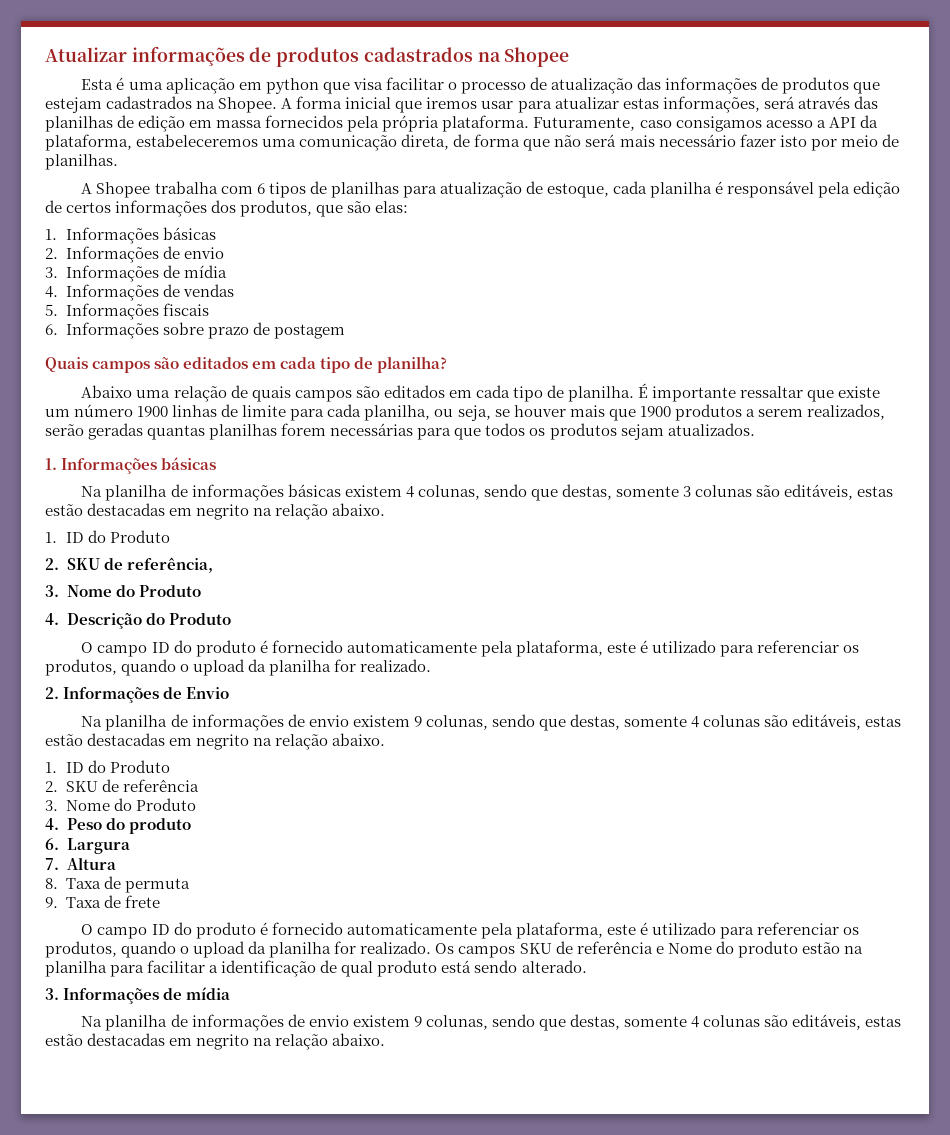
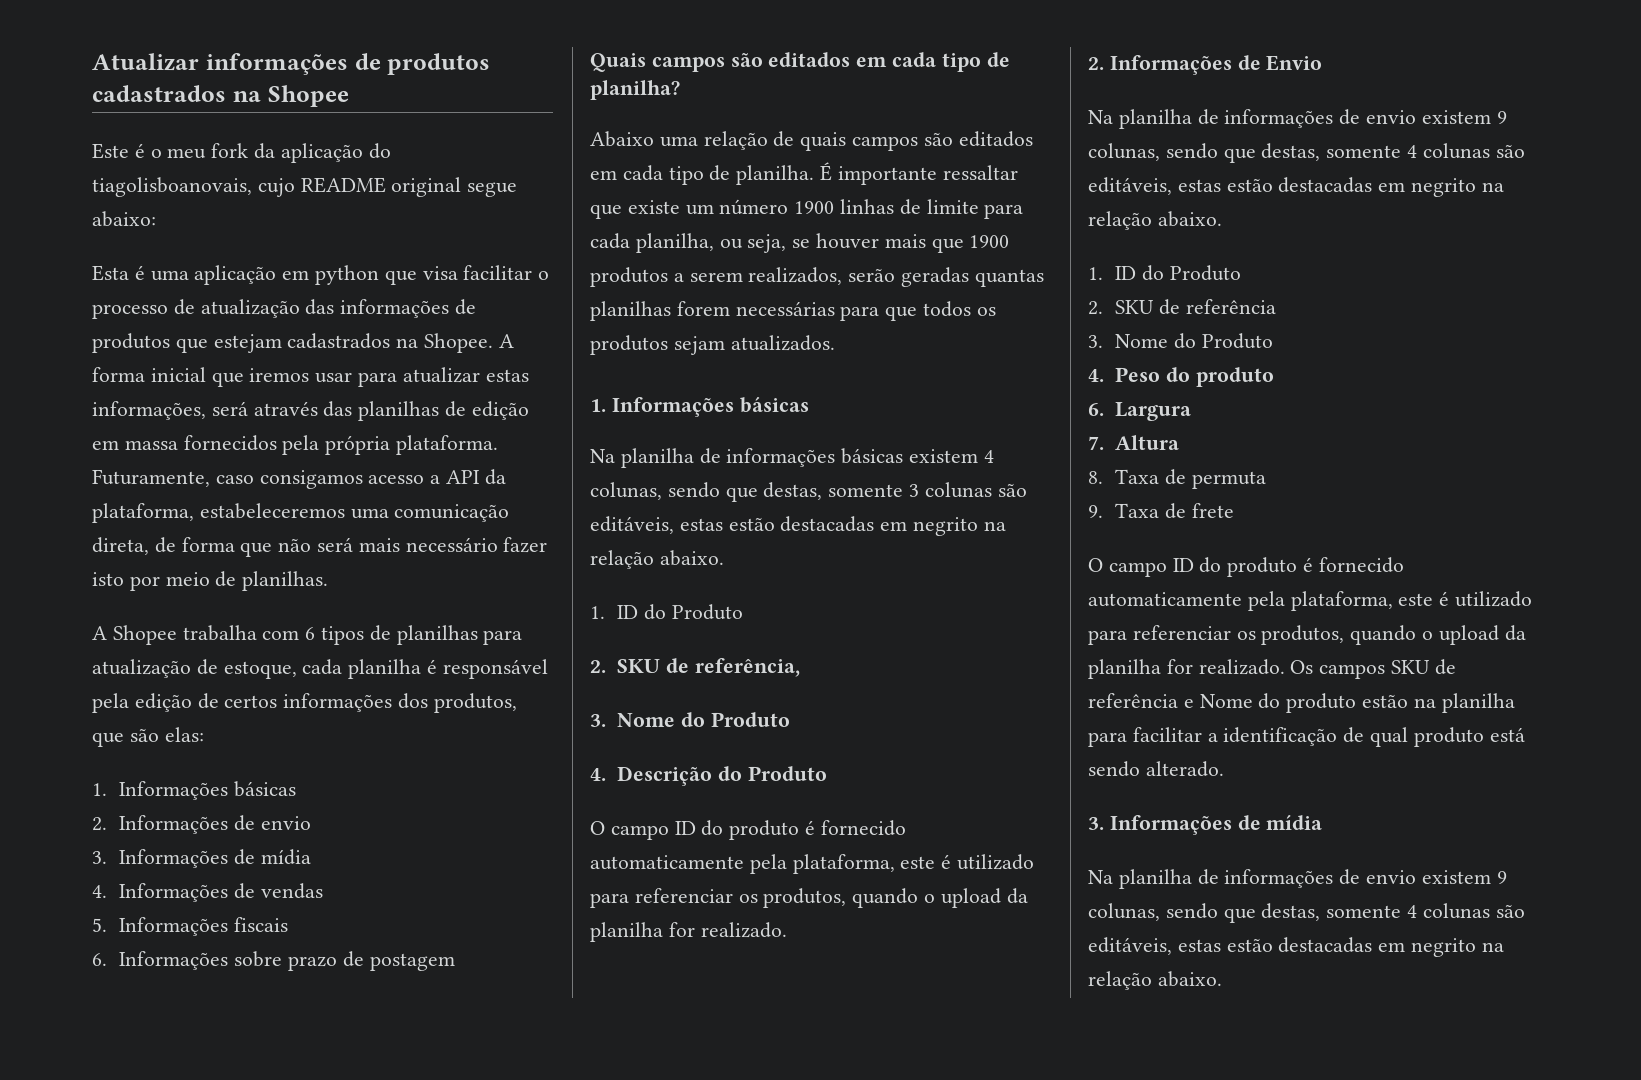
+ Este é o meu fork da aplicação do tiagolisboanovais, cujo README original segue abaixo:

